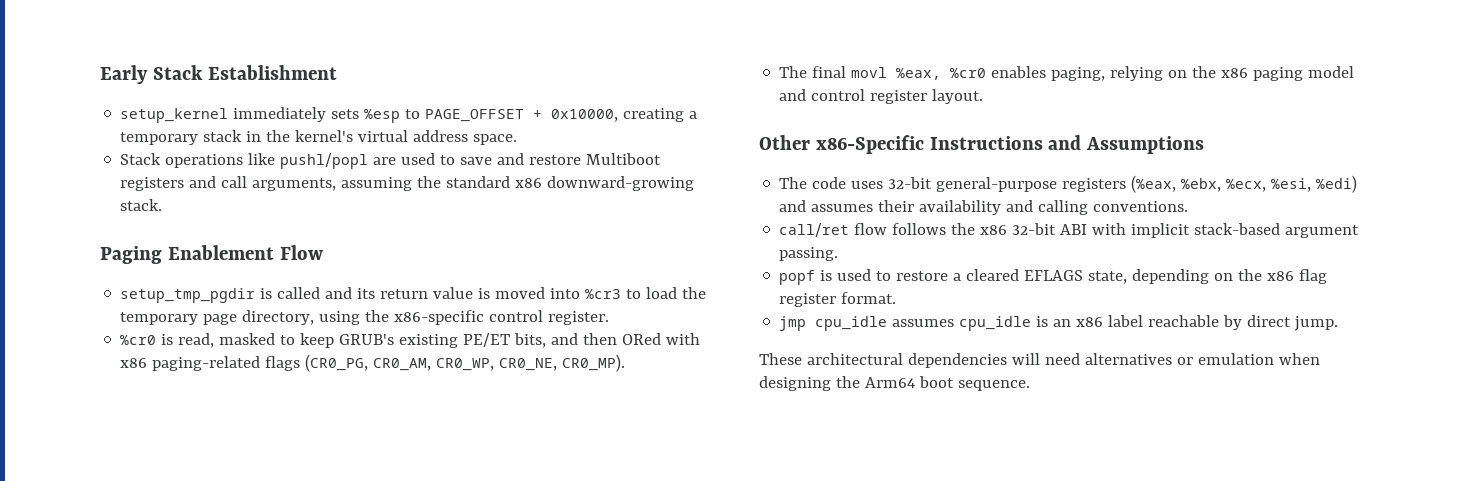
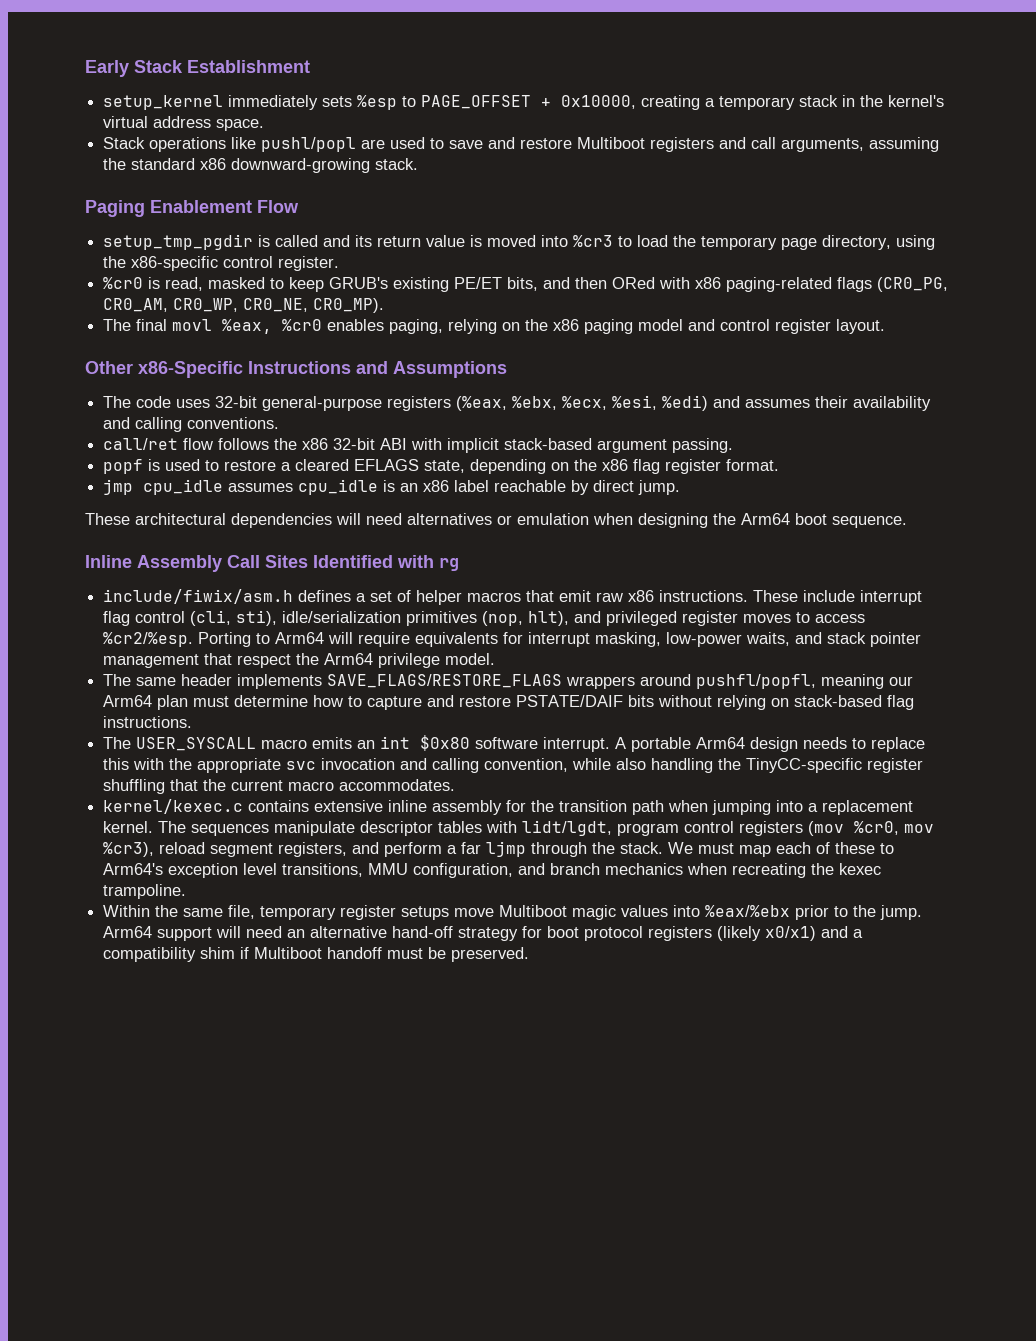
+ Inline Assembly Call Sites Identified with rg
+ include/fiwix/asm.h defines a set of helper macros that emit raw x86 instructions. These include interrupt flag control (cli, sti), idle/serialization primitives (nop, hlt), and privileged register moves to access %cr2/%esp. Porting to Arm64 will require equivalents for interrupt masking, low-power waits, and stack pointer management that respect the Arm64 privilege model.
+ The same header implements SAVE_FLAGS/RESTORE_FLAGS wrappers around pushfl/popfl, meaning our Arm64 plan must determine how to capture and restore PSTATE/DAIF bits without relying on stack-based flag instructions.
+ The USER_SYSCALL macro emits an int $0x80 software interrupt. A portable Arm64 design needs to replace this with the appropriate svc invocation and calling convention, while also handling the TinyCC-specific register shuffling that the current macro accommodates.
+ kernel/kexec.c contains extensive inline assembly for the transition path when jumping into a replacement kernel. The sequences manipulate descriptor tables with lidt/lgdt, program control registers (mov %cr0, mov %cr3), reload segment registers, and perform a far ljmp through the stack. We must map each of these to Arm64's exception level transitions, MMU configuration, and branch mechanics when recreating the kexec trampoline.
+ Within the same file, temporary register setups move Multiboot magic values into %eax/%ebx prior to the jump. Arm64 support will need an alternative hand-off strategy for boot protocol registers (likely x0/x1) and a compatibility shim if Multiboot handoff must be preserved.

